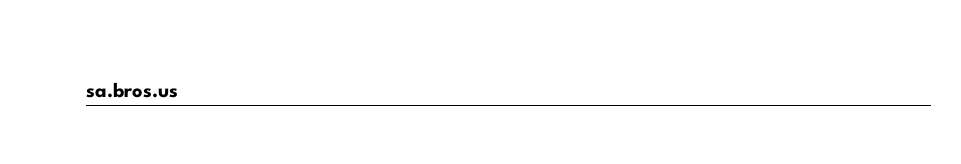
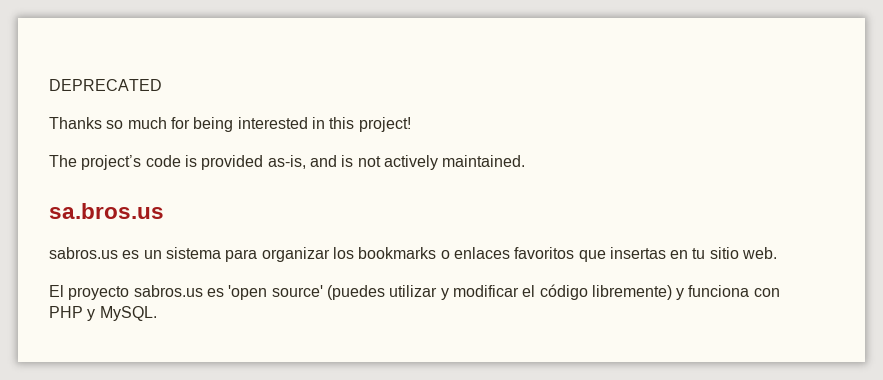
+ DEPRECATED
+ Thanks so much for being interested in this project!
+ The project’s code is provided as-is, and is not actively maintained.
  sa.bros.us
+ sabros.us es un sistema para organizar los bookmarks o enlaces favoritos que insertas en tu sitio web.
+ El proyecto sabros.us es 'open source' (puedes utilizar y modificar el código libremente) y funciona con PHP y MySQL.

